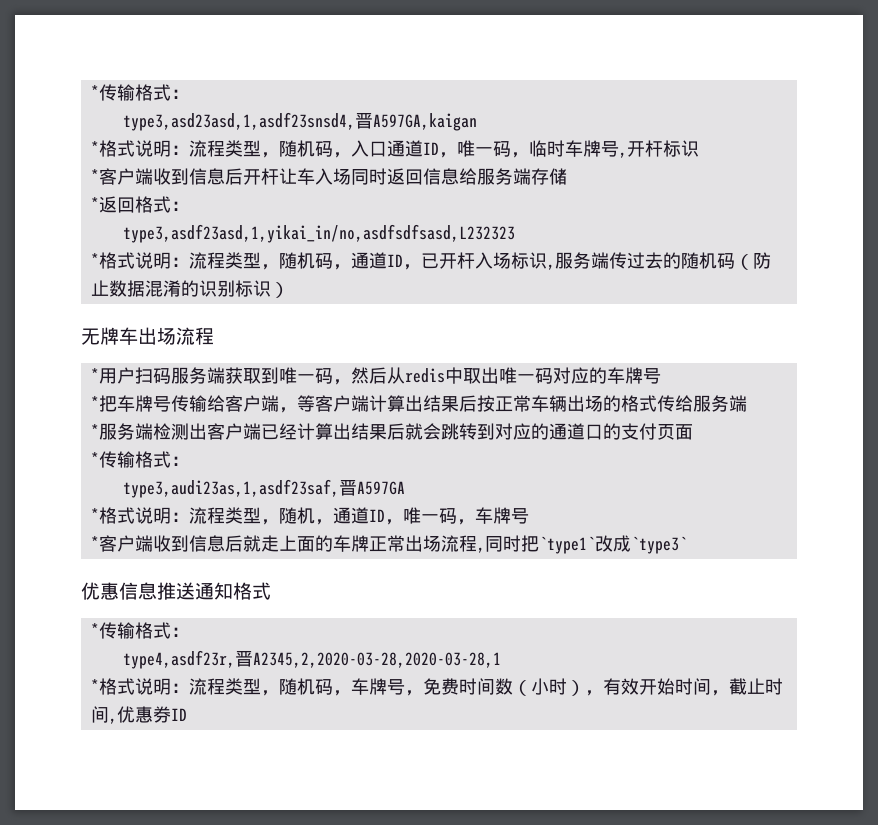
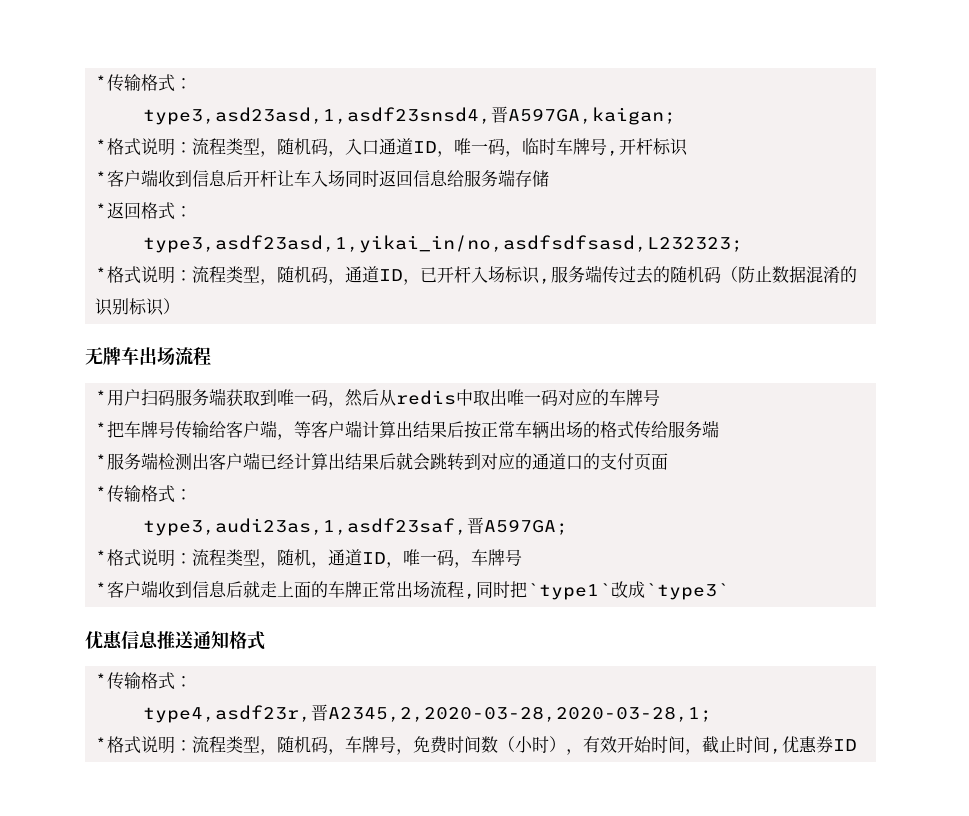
- type3,asd23asd,1,asdf23snsd4,晋A597GA,kaigan
+ type3,asd23asd,1,asdf23snsd4,晋A597GA,kaigan;
- type3,asdf23asd,1,yikai_in/no,asdfsdfsasd,L232323
+ type3,asdf23asd,1,yikai_in/no,asdfsdfsasd,L232323;
- type3,audi23as,1,asdf23saf,晋A597GA
+ type3,audi23as,1,asdf23saf,晋A597GA;
- type4,asdf23r,晋A2345,2,2020-03-28,2020-03-28,1
+ type4,asdf23r,晋A2345,2,2020-03-28,2020-03-28,1;

